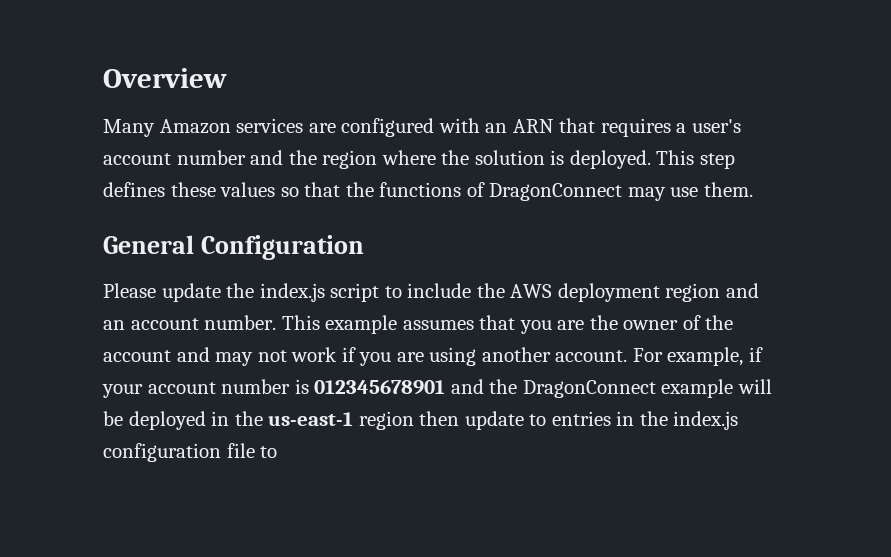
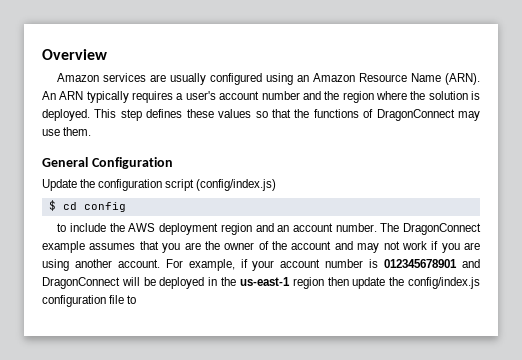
- Many Amazon services are configured with an ARN that requires a user's account number and the region where the solution is deployed.
+ Amazon services are usually configured using an Amazon Resource Name (ARN). An ARN typically requires a user's account number and the region where the solution is deployed.
- Please update the index.js script to include the AWS deployment region and an account number.
+ Update the configuration script (config/index.js)
+ $ cd config
+ to include the AWS deployment region and an account number.
- This example assumes that you are the owner of the account and may not work if you are using another account.
+ The DragonConnect example assumes that you are the owner of the account and may not work if you are using another account.
- For example, if your account number is 012345678901 and the DragonConnect example will be deployed in the us-east-1 region then update to entries in the index.js configuration file to
+ For example, if your account number is 012345678901 and DragonConnect will be deployed in the us-east-1 region then update the config/index.js configuration file to

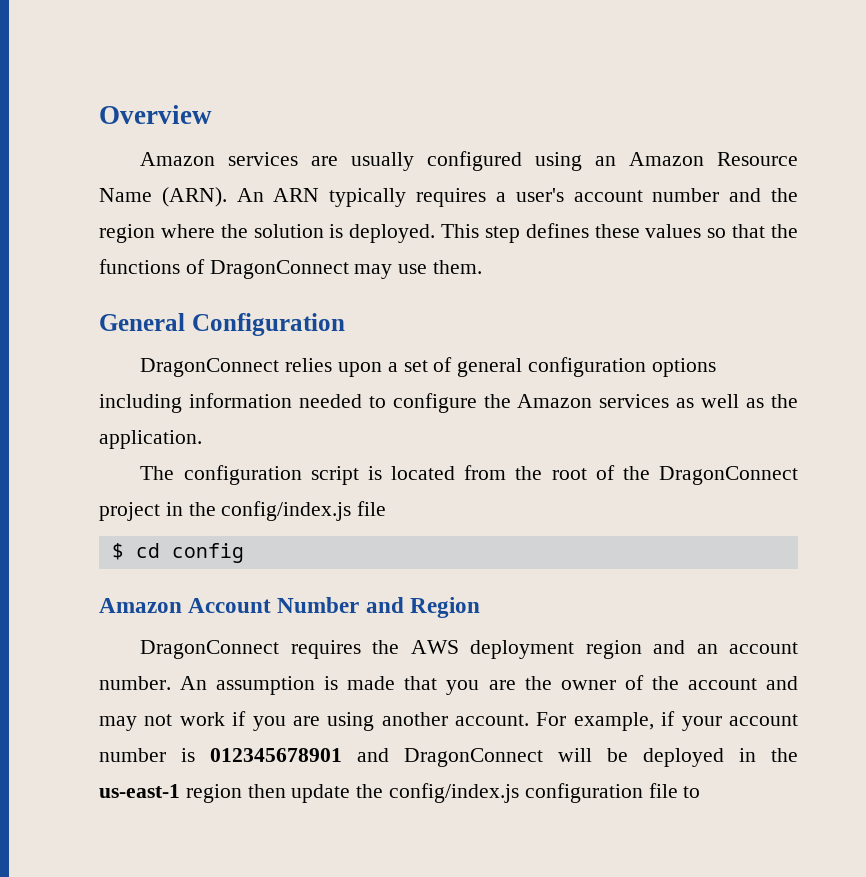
- Update the configuration script (config/index.js)
+ DragonConnect relies upon a set of general configuration options including information needed to configure the Amazon services as well as the application.
+ The configuration script is located from the root of the DragonConnect project in the config/index.js file
  $ cd config
- to include the AWS deployment region and an account number.
+ Amazon Account Number and Region
+ DragonConnect requires the AWS deployment region and an account number.
- The DragonConnect example assumes that you are the owner of the account and may not work if you are using another account.
+ An assumption is made that you are the owner of the account and may not work if you are using another account.

